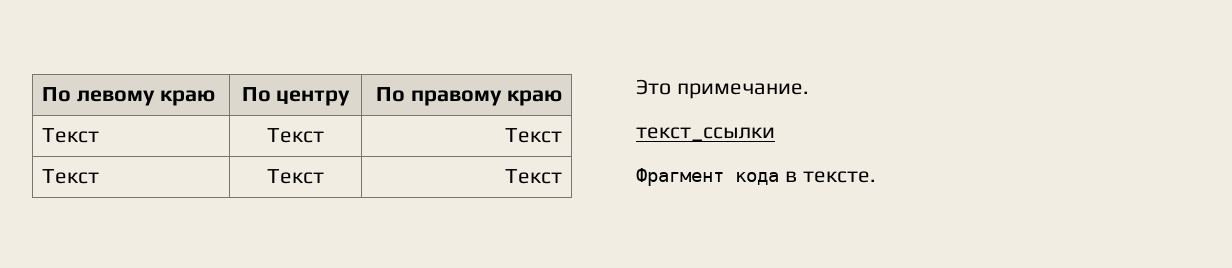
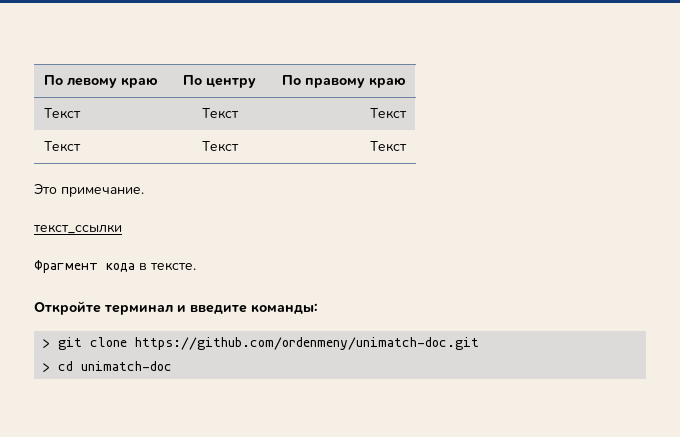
+ Откройте терминал и введите команды:
+ > git clone https://github.com/ordenmeny/unimatch-doc.git
+ > cd unimatch-doc

